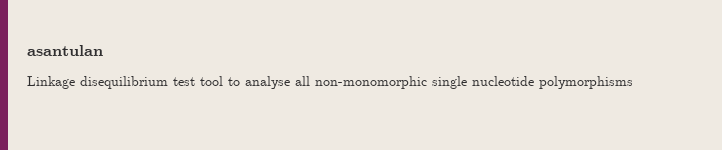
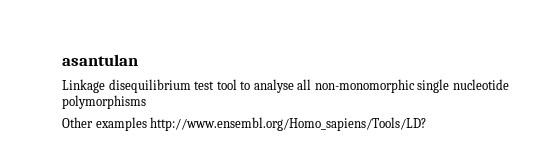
+ Other examples http://www.ensembl.org/Homo_sapiens/Tools/LD?

